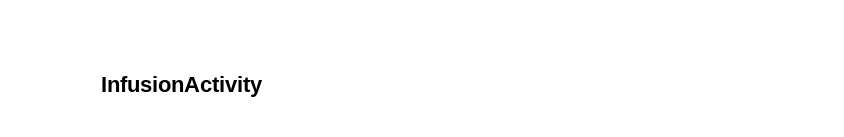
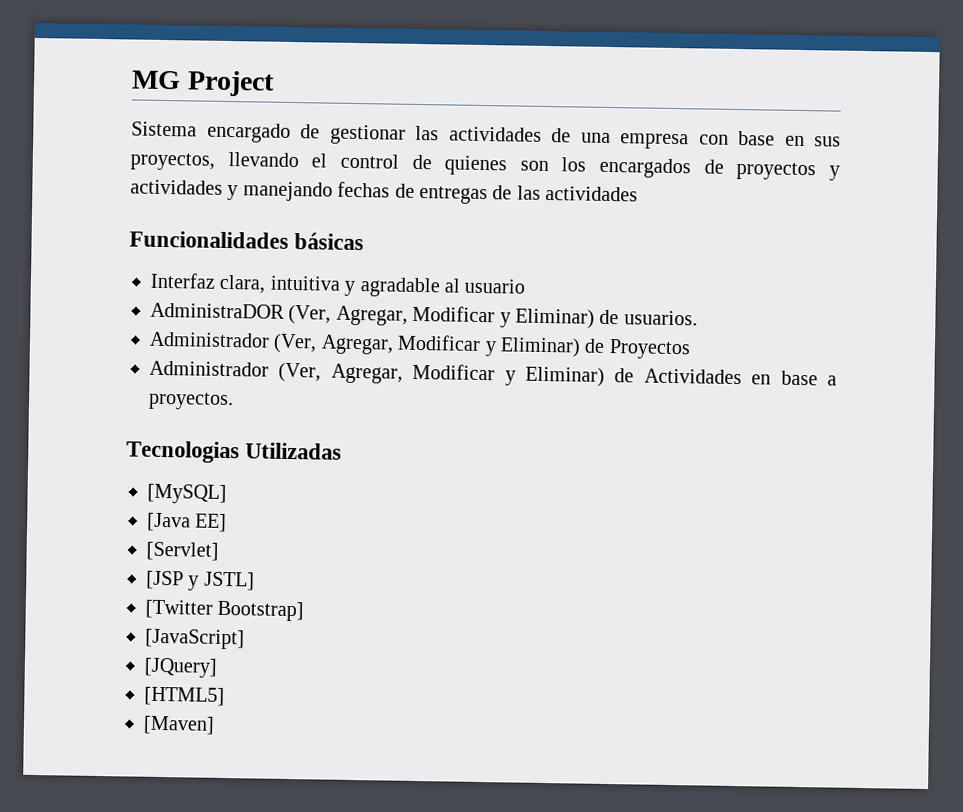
- InfusionActivity
+ MG Project
+ Sistema encargado de gestionar las actividades de una empresa con base en sus proyectos, llevando el control de quienes son los encargados de proyectos y actividades y manejando fechas de entregas de las actividades
+ Funcionalidades básicas
+ Interfaz clara, intuitiva y agradable al usuario
+ AdministraDOR (Ver, Agregar, Modificar y Eliminar) de usuarios.
+ Administrador (Ver, Agregar, Modificar y Eliminar) de Proyectos
+ Administrador (Ver, Agregar, Modificar y Eliminar) de Actividades en base a proyectos.
+ Tecnologias Utilizadas
+ [MySQL]
+ [Java EE]
+ [Servlet]
+ [JSP y JSTL]
+ [Twitter Bootstrap]
+ [JavaScript]
+ [JQuery]
+ [HTML5]
+ [Maven]

